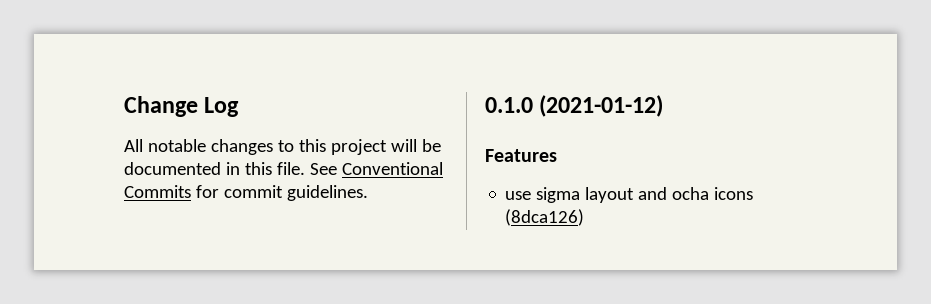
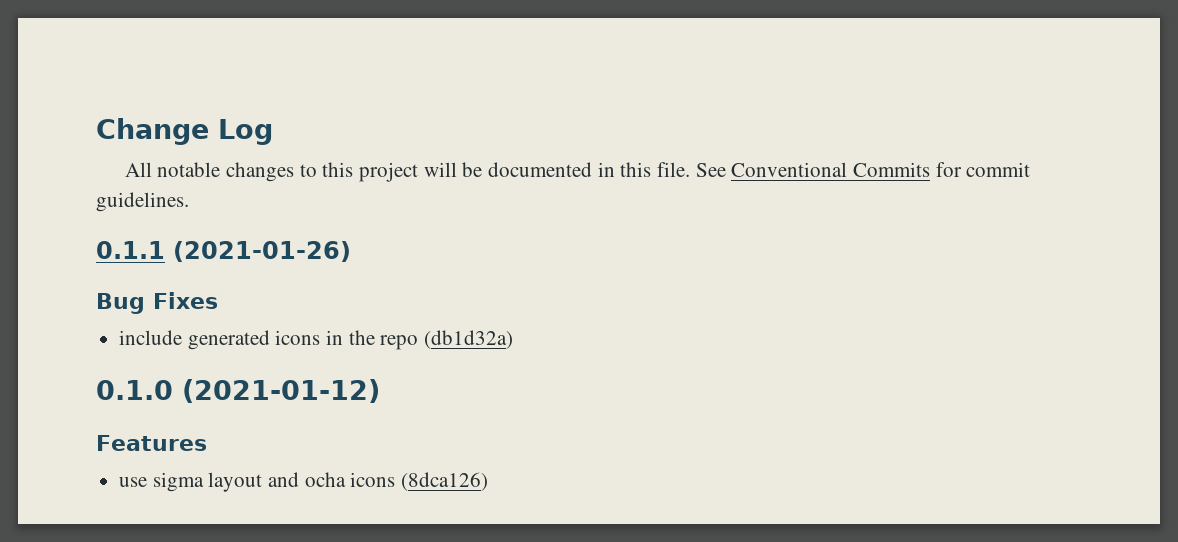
+ 0.1.1 (2021-01-26)
+ Bug Fixes
+ include generated icons in the repo (db1d32a)

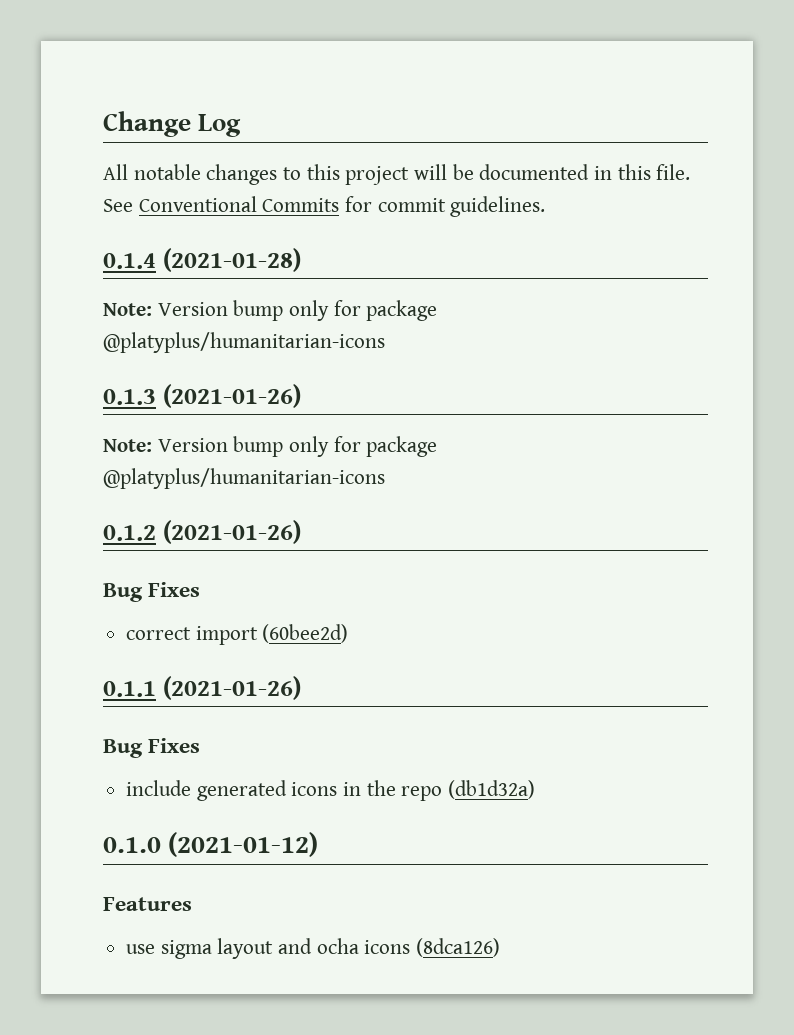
+ 0.1.4 (2021-01-28)
+ Note: Version bump only for package @platyplus/humanitarian-icons
+ 0.1.3 (2021-01-26)
+ Note: Version bump only for package @platyplus/humanitarian-icons
+ 0.1.2 (2021-01-26)
+ Bug Fixes
+ correct import (60bee2d)

